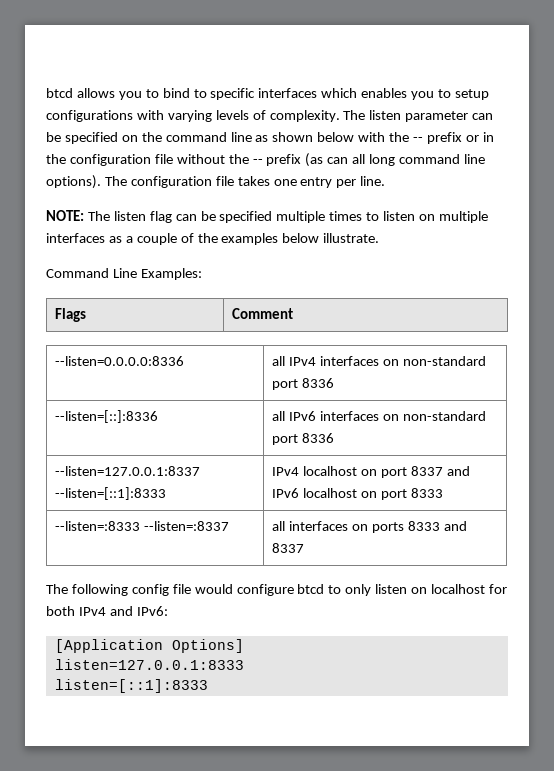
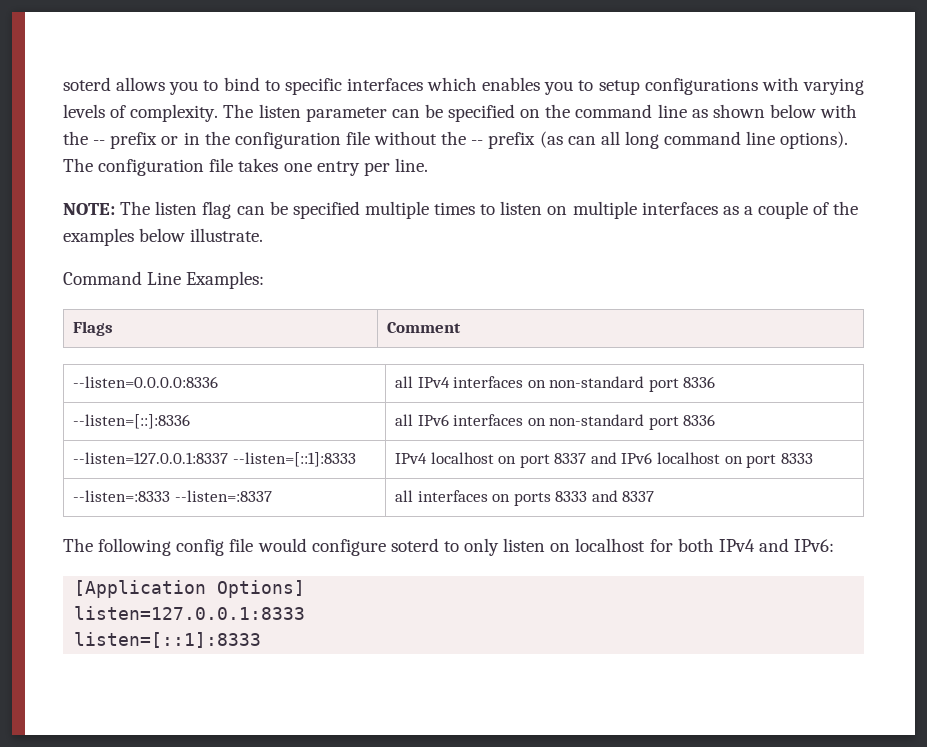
- btcd allows you to bind to specific interfaces which enables you to setup configurations with varying levels of complexity.
+ soterd allows you to bind to specific interfaces which enables you to setup configurations with varying levels of complexity.
- The following config file would configure btcd to only listen on localhost for both IPv4 and IPv6:
+ The following config file would configure soterd to only listen on localhost for both IPv4 and IPv6:

